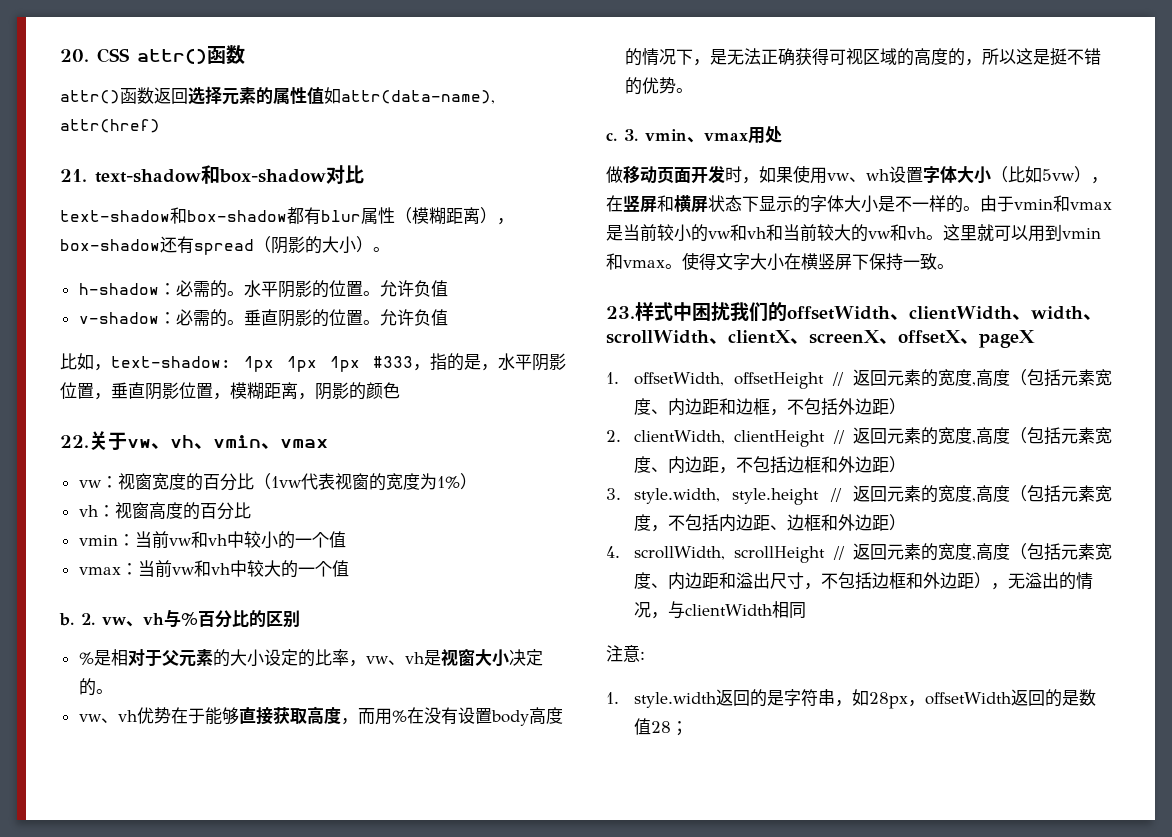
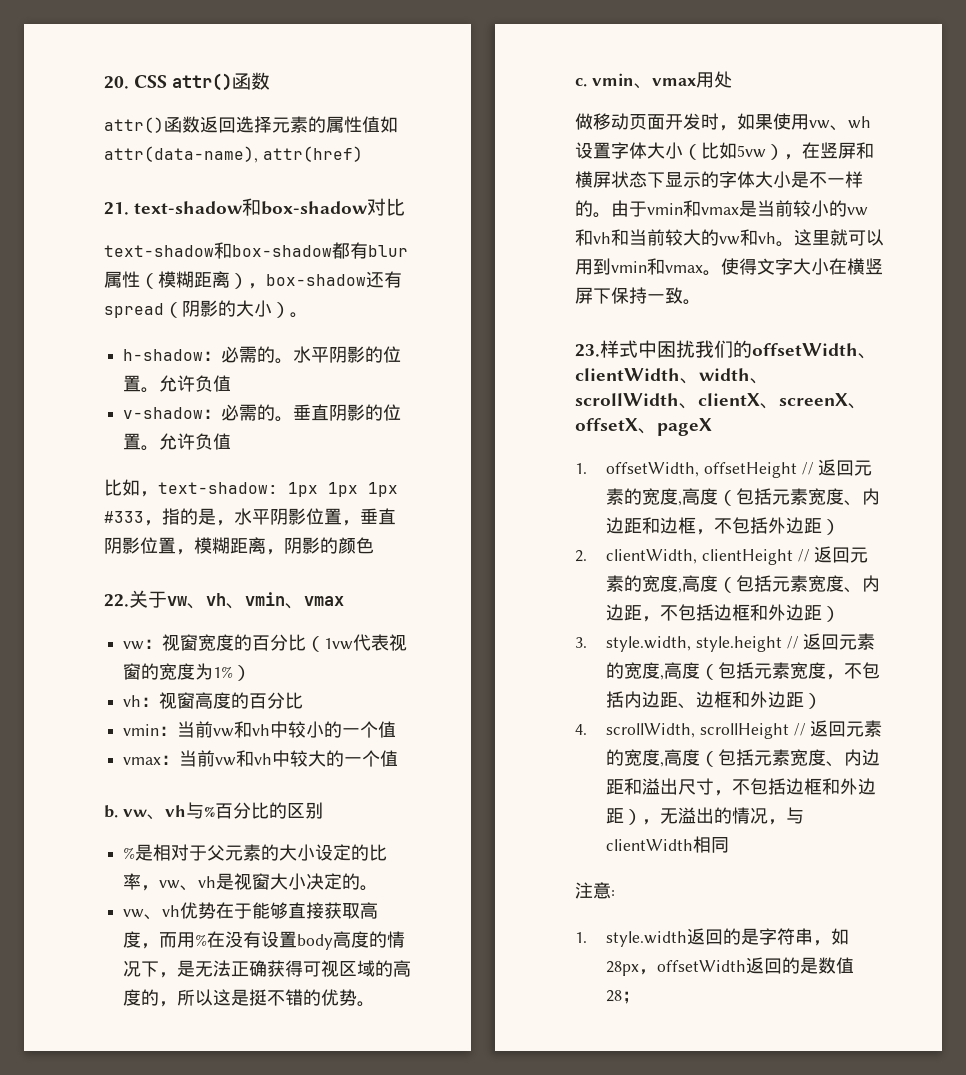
- b. 2. vw、vh与%百分比的区别
+ b. vw、vh与%百分比的区别
- c. 3. vmin、vmax用处
+ c. vmin、vmax用处

